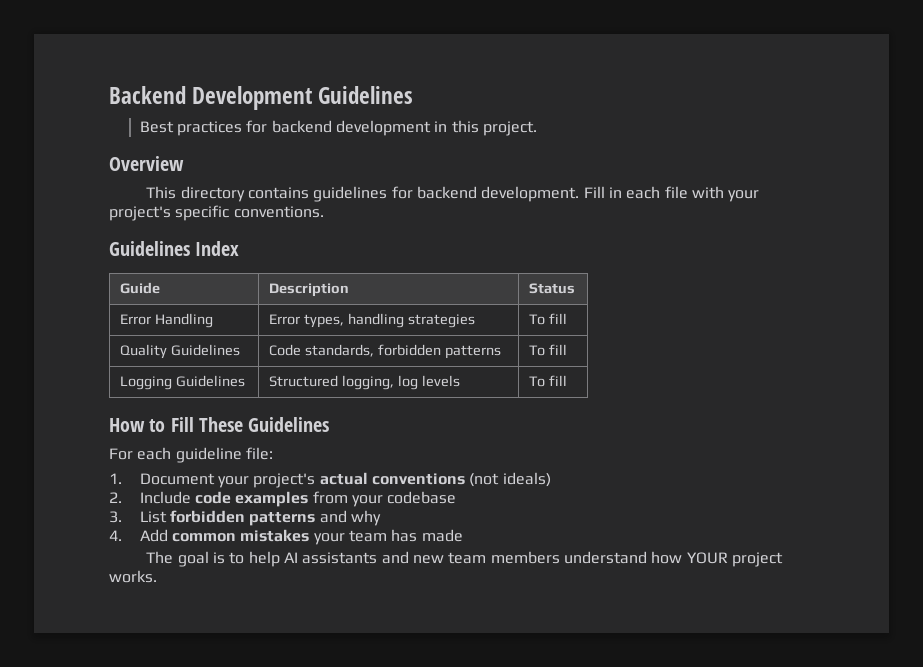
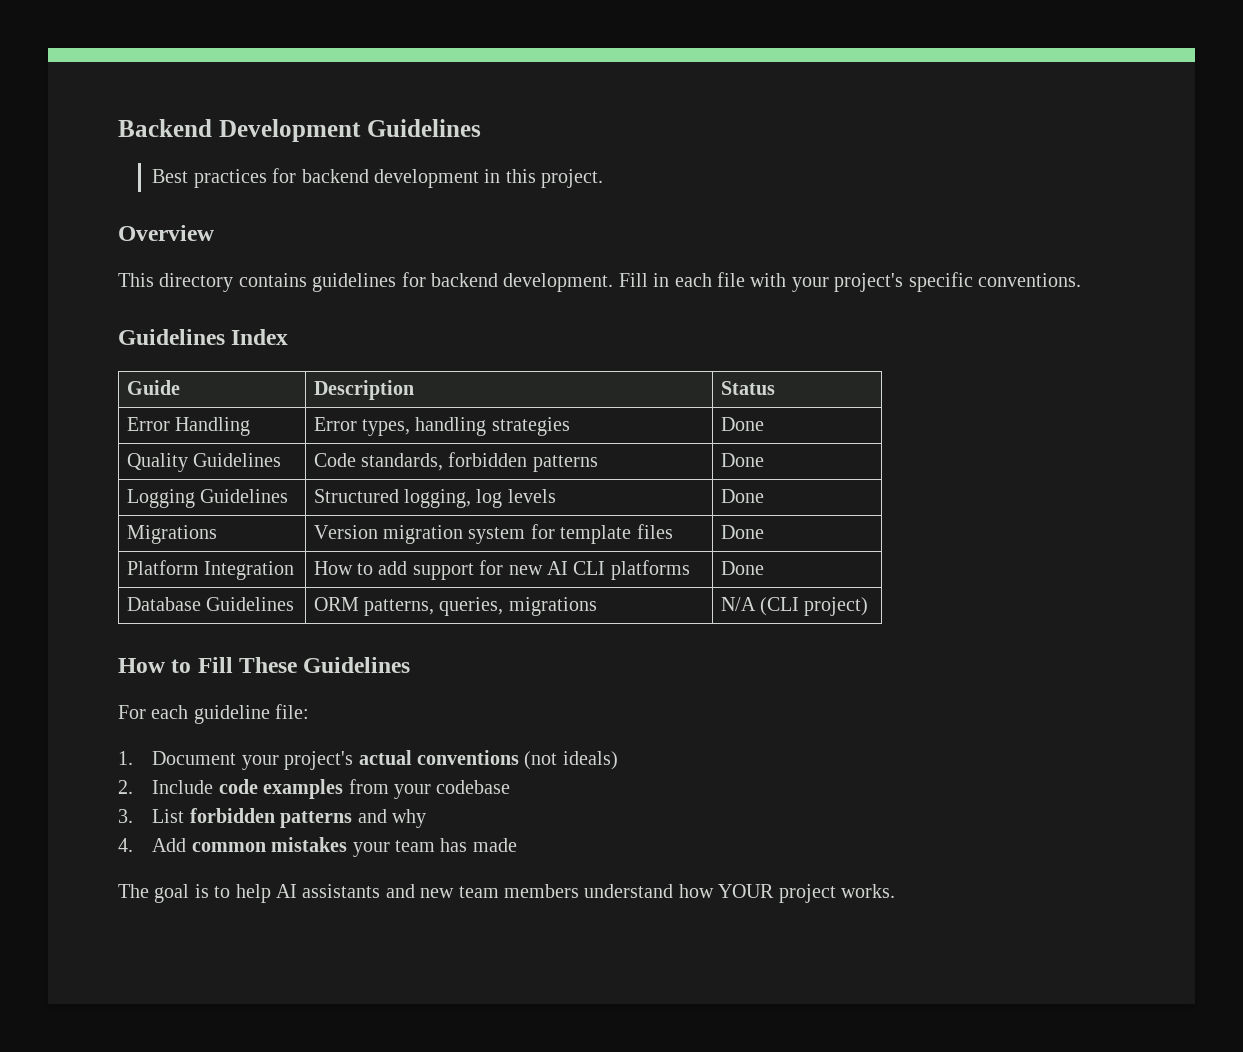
- Error Handling | Error types, handling strategies | To fill
+ Error Handling | Error types, handling strategies | Done
- Quality Guidelines | Code standards, forbidden patterns | To fill
+ Quality Guidelines | Code standards, forbidden patterns | Done
- Logging Guidelines | Structured logging, log levels | To fill
+ Logging Guidelines | Structured logging, log levels | Done
+ Migrations | Version migration system for template files | Done
+ Platform Integration | How to add support for new AI CLI platforms | Done
+ Database Guidelines | ORM patterns, queries, migrations | N/A (CLI project)

